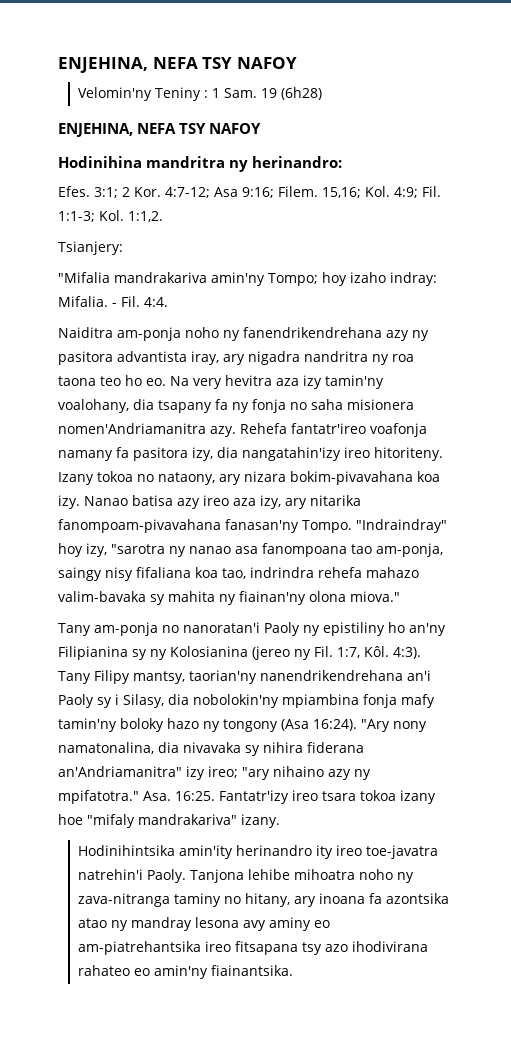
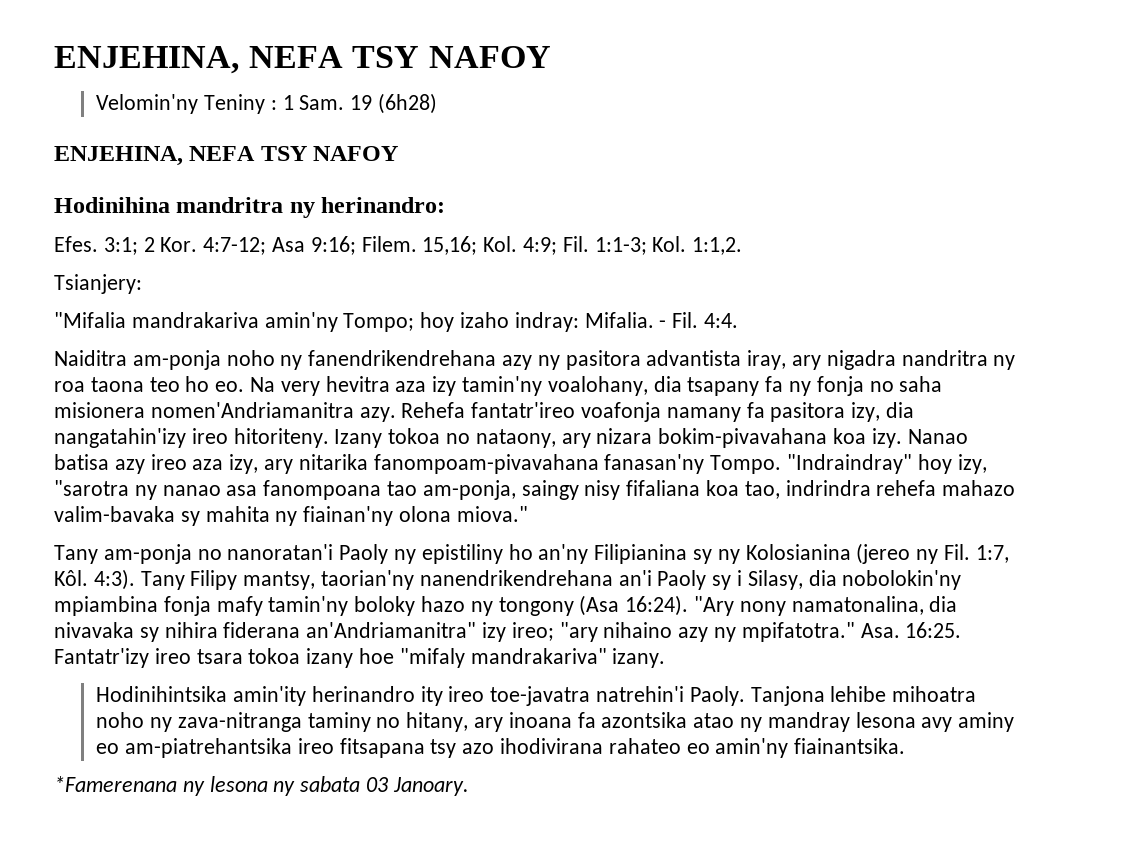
+ *Famerenana ny lesona ny sabata 03 Janoary.

